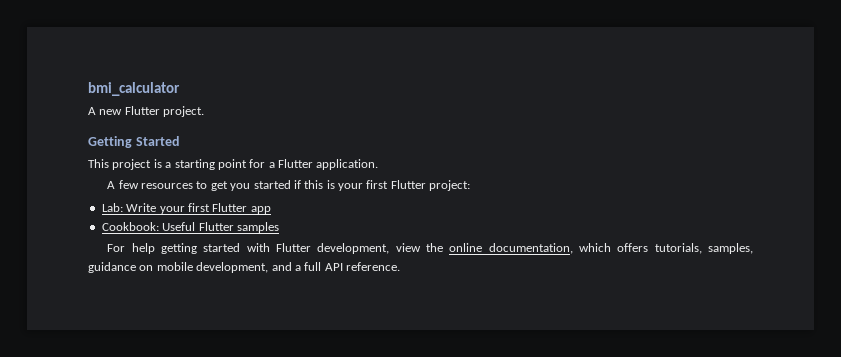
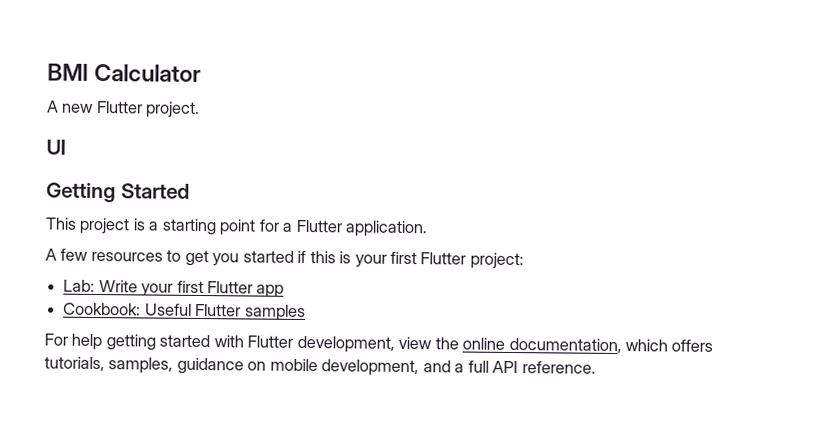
- bmi_calculator
+ BMI Calculator
+ UI

